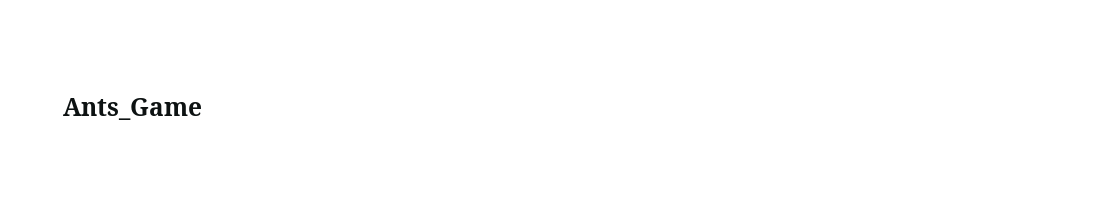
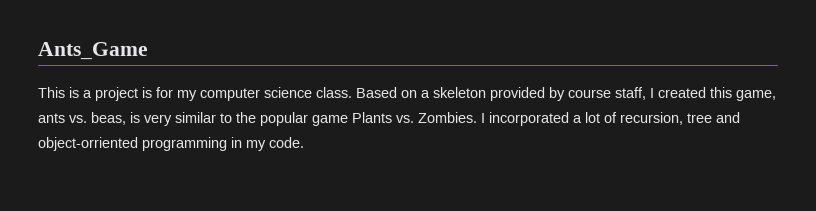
+ This is a project is for my computer science class. Based on a skeleton provided by course staff, I created this game, ants vs. beas, is very similar to the popular game Plants vs. Zombies. I incorporated a lot of recursion, tree and object-orriented programming in my code.

